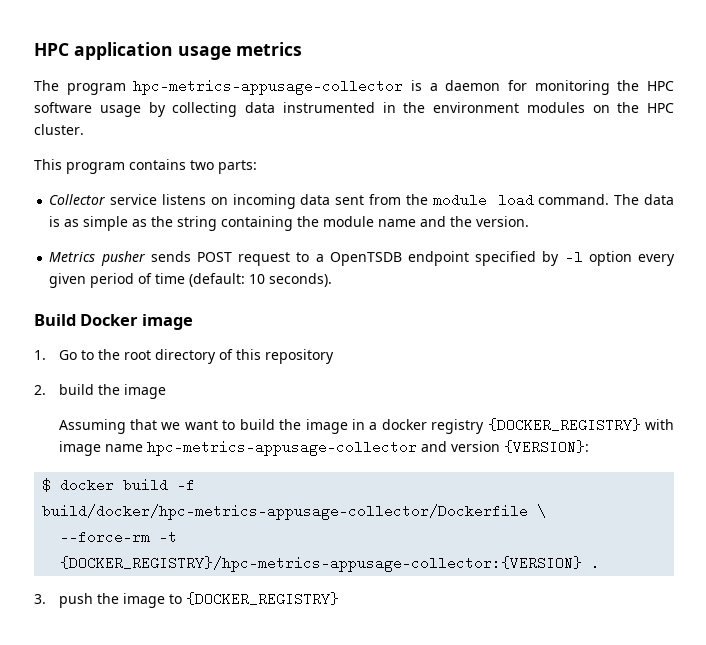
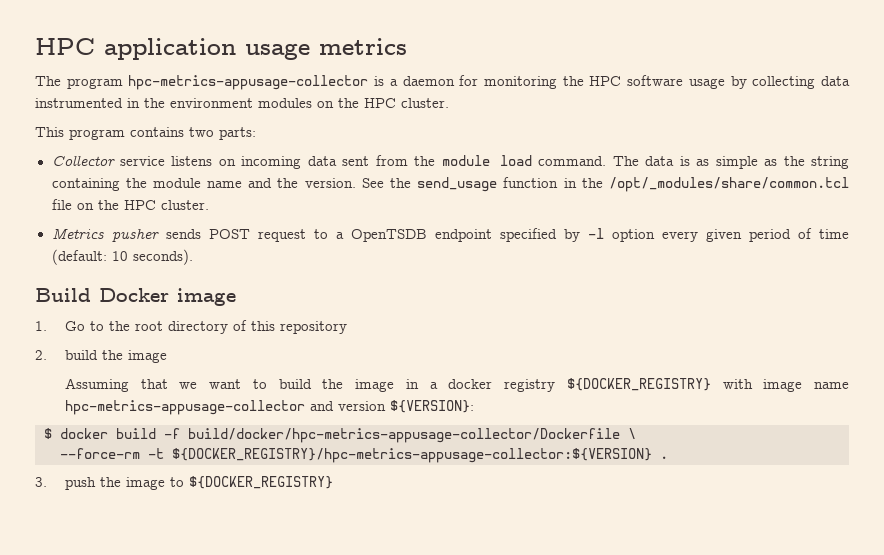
+ See the send_usage function in the /opt/_modules/share/common.tcl file on the HPC cluster.
- Assuming that we want to build the image in a docker registry {DOCKER_REGISTRY} with image name hpc-metrics-appusage-collector and version {VERSION}:
+ Assuming that we want to build the image in a docker registry ${DOCKER_REGISTRY} with image name hpc-metrics-appusage-collector and version ${VERSION}:
- --force-rm -t {DOCKER_REGISTRY}/hpc-metrics-appusage-collector:{VERSION} .
+ --force-rm -t ${DOCKER_REGISTRY}/hpc-metrics-appusage-collector:${VERSION} .
- 3. push the image to {DOCKER_REGISTRY}
+ 3. push the image to ${DOCKER_REGISTRY}

